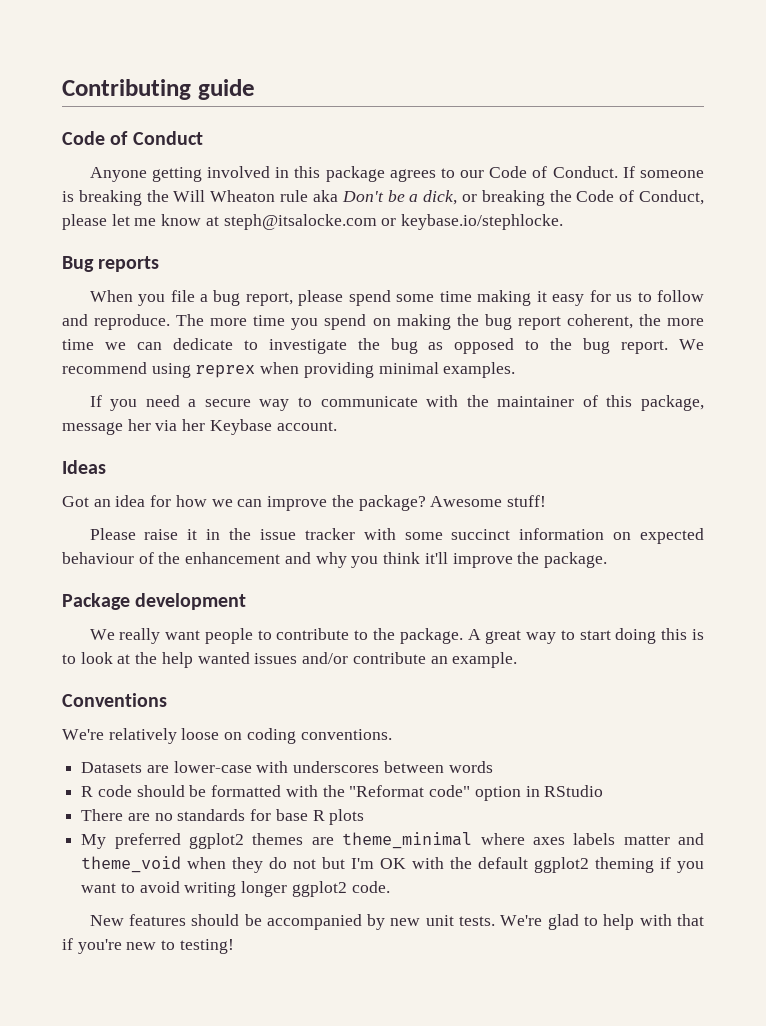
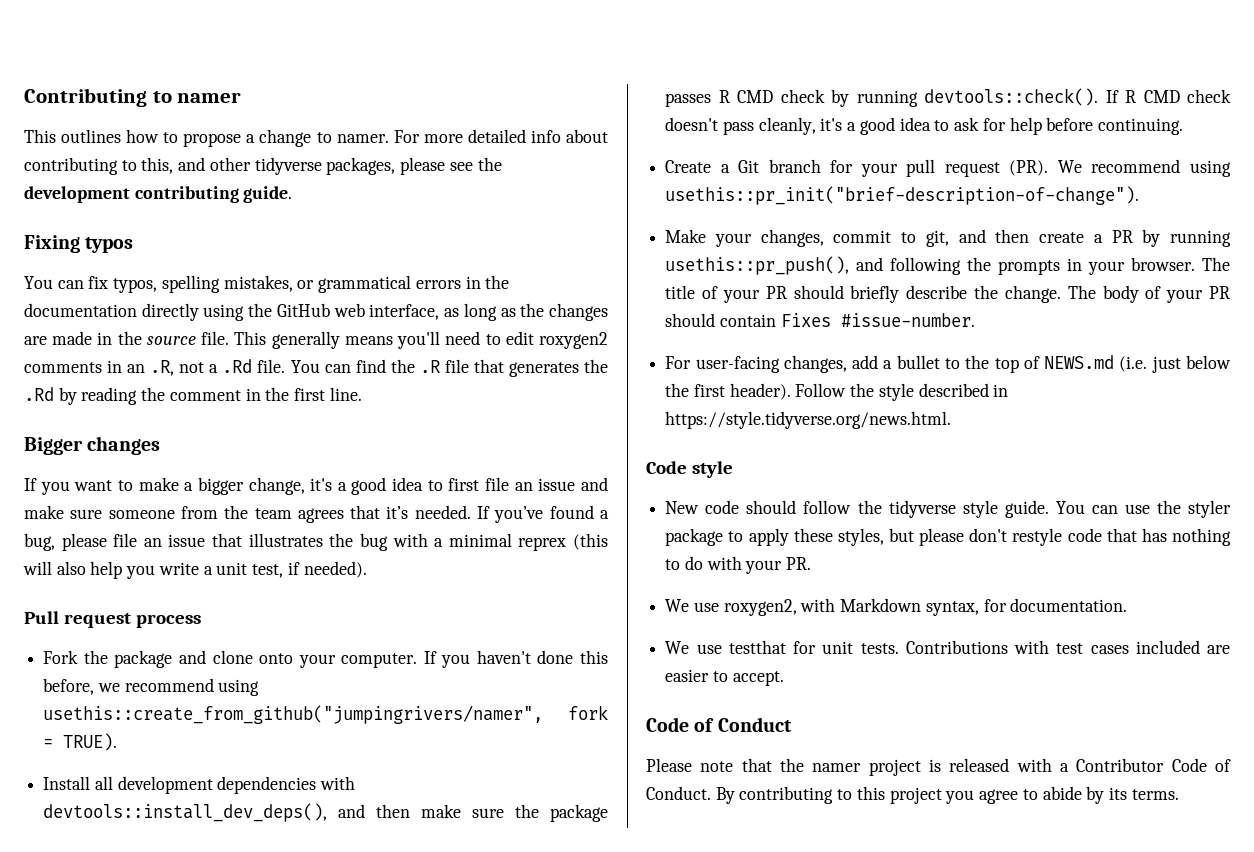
- Contributing guide
+ Contributing to namer
+ This outlines how to propose a change to namer. For more detailed info about contributing to this, and other tidyverse packages, please see the development contributing guide.
+ Fixing typos
+ You can fix typos, spelling mistakes, or grammatical errors in the documentation directly using the GitHub web interface, as long as the changes are made in the source file. This generally means you'll need to edit roxygen2 comments in an .R, not a .Rd file. You can find the .R file that generates the .Rd by reading the comment in the first line.
+ Bigger changes
+ If you want to make a bigger change, it's a good idea to first file an issue and make sure someone from the team agrees that it’s needed. If you’ve found a bug, please file an issue that illustrates the bug with a minimal reprex (this will also help you write a unit test, if needed).
+ Pull request process
+ Fork the package and clone onto your computer. If you haven't done this before, we recommend using usethis::create_from_github("jumpingrivers/namer", fork = TRUE).
+ Install all development dependencies with devtools::install_dev_deps(), and then make sure the package passes R CMD check by running devtools::check(). If R CMD check doesn't pass cleanly, it's a good idea to ask for help before continuing.
+ Create a Git branch for your pull request (PR). We recommend using usethis::pr_init("brief-description-of-change").
+ Make your changes, commit to git, and then create a PR by running usethis::pr_push(), and following the prompts in your browser. The title of your PR should briefly describe the change. The body of your PR should contain Fixes #issue-number.
+ For user-facing changes, add a bullet to the top of NEWS.md (i.e. just below the first header). Follow the style described in https://style.tidyverse.org/news.html.
+ Code style
+ New code should follow the tidyverse style guide. You can use the styler package to apply these styles, but please don't restyle code that has nothing to do with your PR.
+ We use roxygen2, with Markdown syntax, for documentation.
+ We use testthat for unit tests. Contributions with test cases included are easier to accept.
  Code of Conduct
- Anyone getting involved in this package agrees to our Code of Conduct. If someone is breaking the Will Wheaton rule aka Don't be a dick, or breaking the Code of Conduct, please let me know at steph@itsalocke.com or keybase.io/stephlocke.
- Bug reports
- When you file a bug report, please spend some time making it easy for us to follow and reproduce. The more time you spend on making the bug report coherent, the more time we can dedicate to investigate the bug as opposed to the bug report. We recommend using reprex when providing minimal examples.
- If you need a secure way to communicate with the maintainer of this package, message her via her Keybase account.
- Ideas
- Got an idea for how we can improve the package? Awesome stuff!
- Please raise it in the issue tracker with some succinct information on expected behaviour of the enhancement and why you think it'll improve the package.
- Package development
- We really want people to contribute to the package. A great way to start doing this is to look at the help wanted issues and/or contribute an example.
- Conventions
- We're relatively loose on coding conventions.
- Datasets are lower-case with underscores between words
- R code should be formatted with the "Reformat code" option in RStudio
- There are no standards for base R plots
- My preferred ggplot2 themes are theme_minimal where axes labels matter and theme_void when they do not but I'm OK with the default ggplot2 theming if you want to avoid writing longer ggplot2 code.
- New features should be accompanied by new unit tests. We're glad to help with that if you're new to testing!
+ Please note that the namer project is released with a Contributor Code of Conduct. By contributing to this project you agree to abide by its terms.

